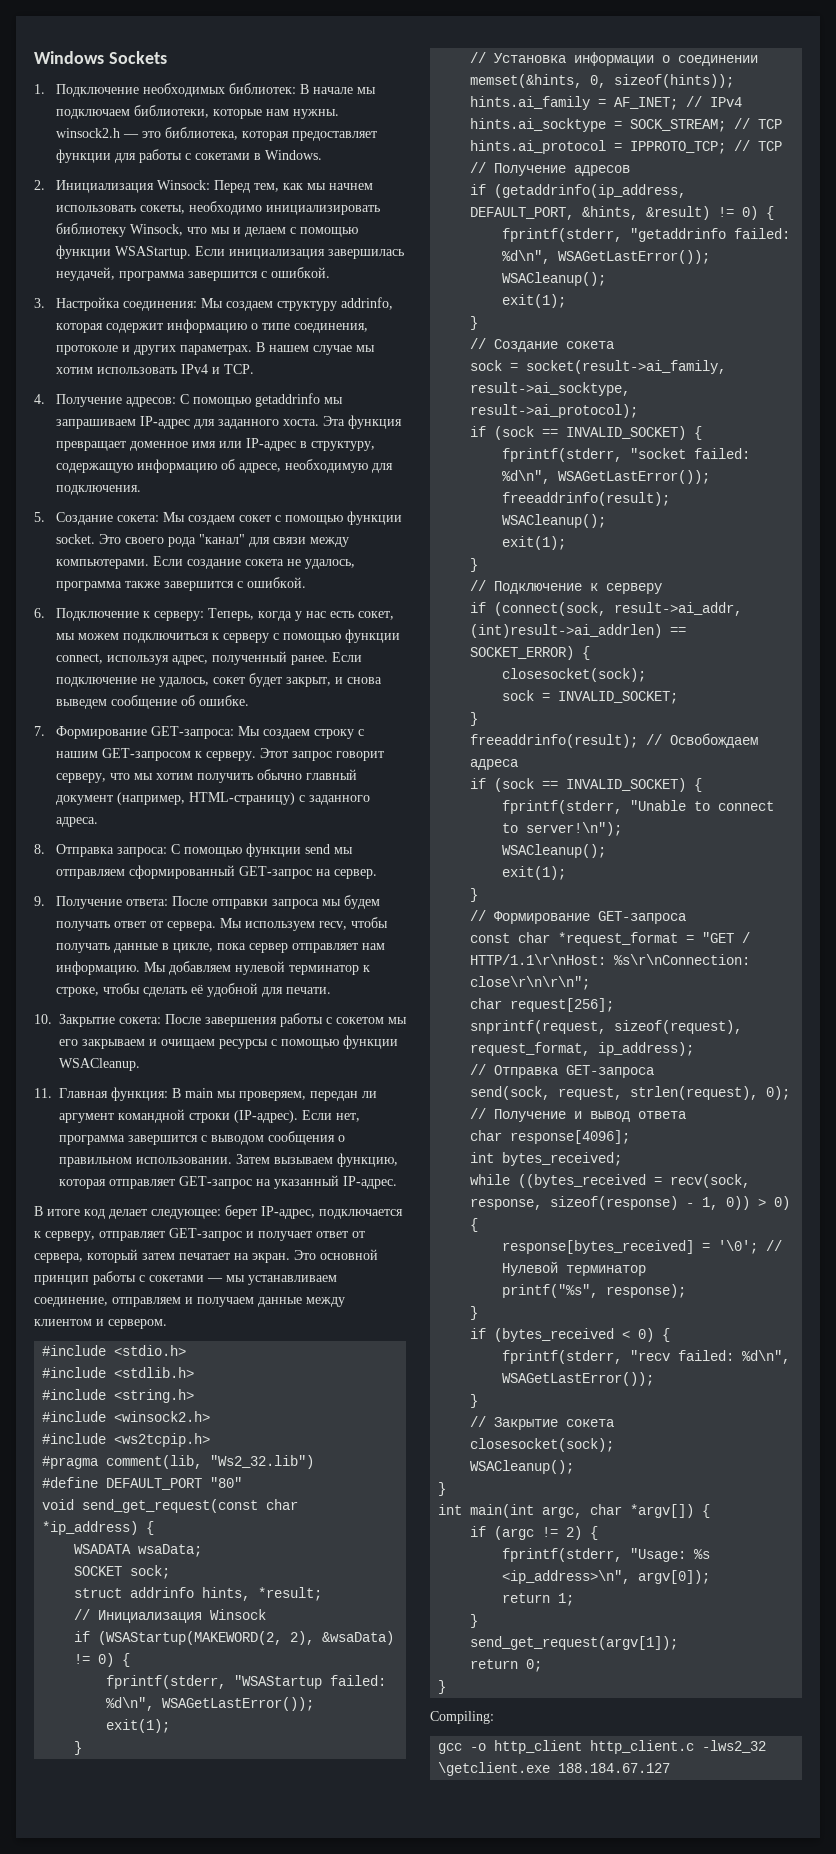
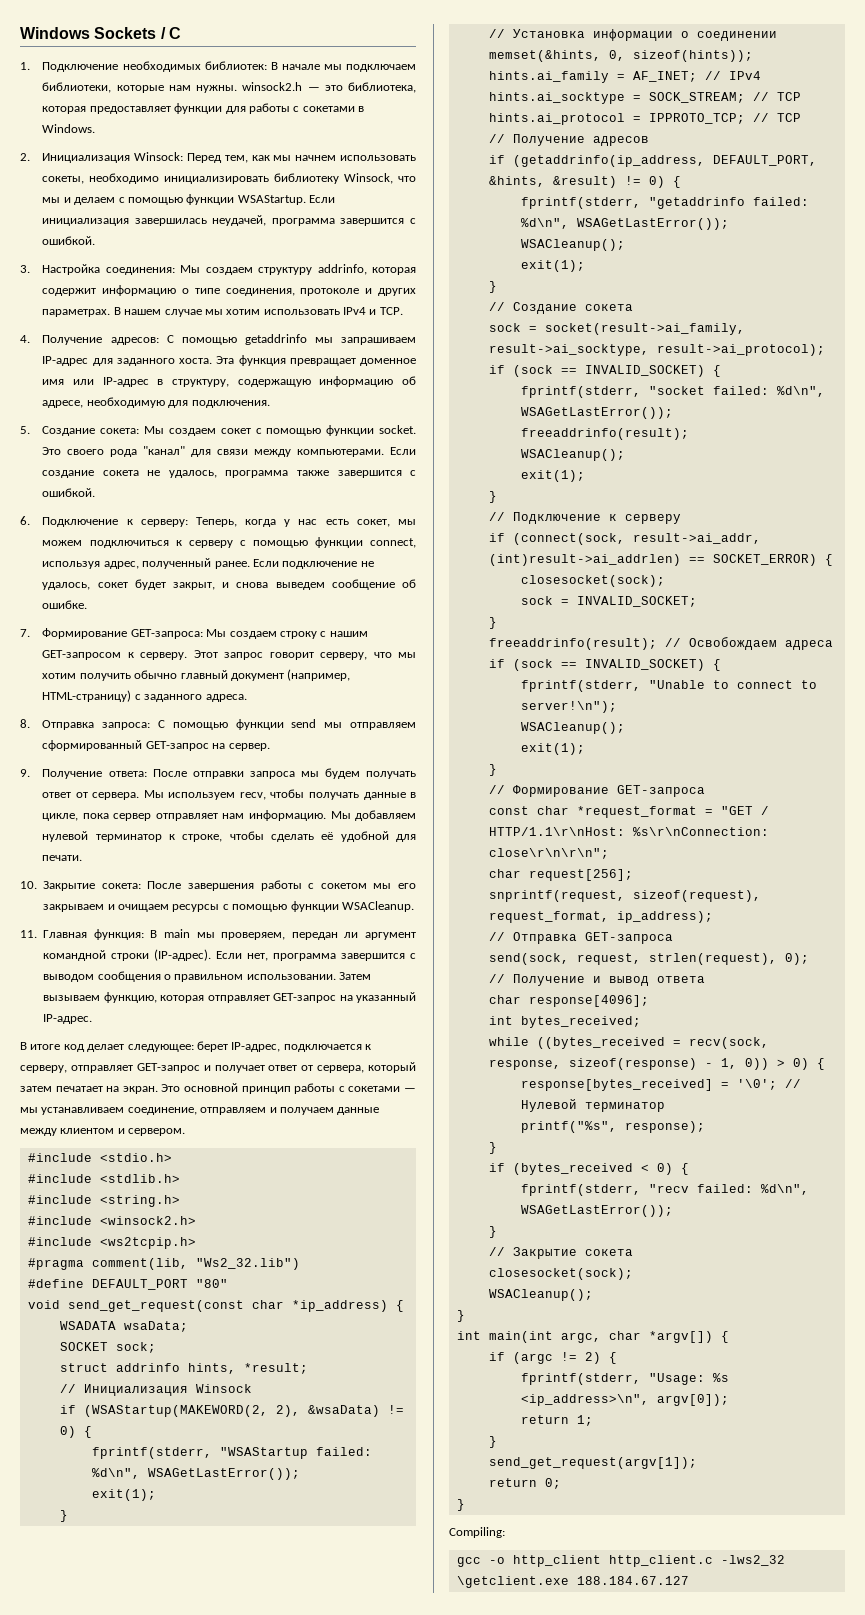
- Windows Sockets
+ Windows Sockets / C

